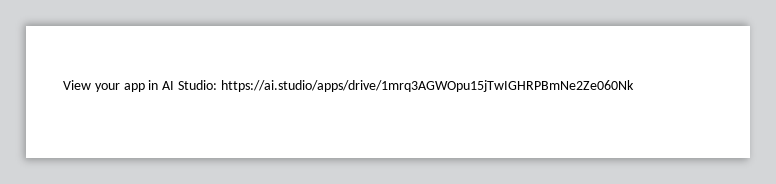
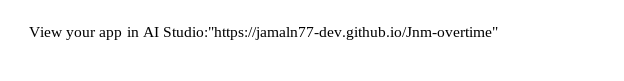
- View your app in AI Studio: https://ai.studio/apps/drive/1mrq3AGWOpu15jTwIGHRPBmNe2Ze060Nk
+ View your app in AI Studio:"https://jamaln77-dev.github.io/Jnm-overtime"

